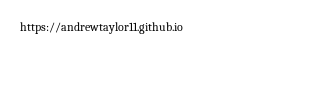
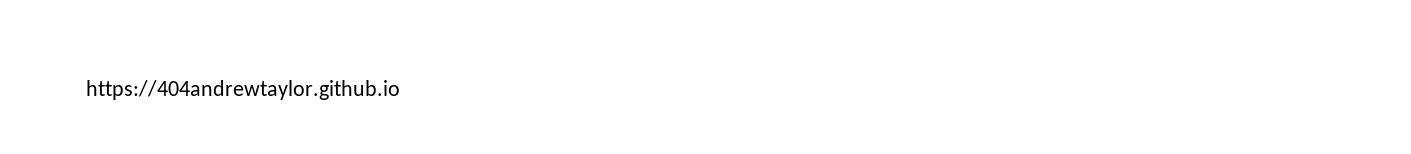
- https://andrewtaylor11.github.io
+ https://404andrewtaylor.github.io

